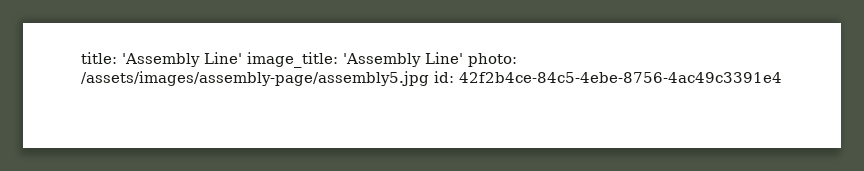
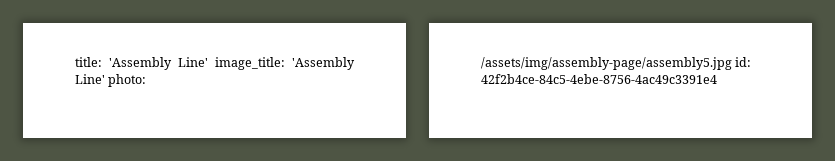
- title: 'Assembly Line' image_title: 'Assembly Line' photo: /assets/images/assembly-page/assembly5.jpg id: 42f2b4ce-84c5-4ebe-8756-4ac49c3391e4
+ title: 'Assembly Line' image_title: 'Assembly Line' photo: /assets/img/assembly-page/assembly5.jpg id: 42f2b4ce-84c5-4ebe-8756-4ac49c3391e4

